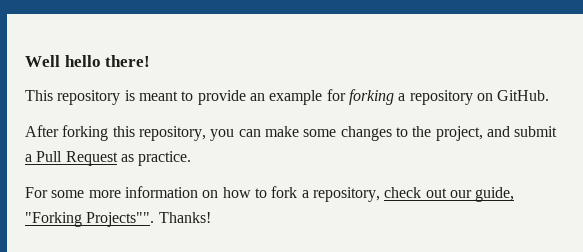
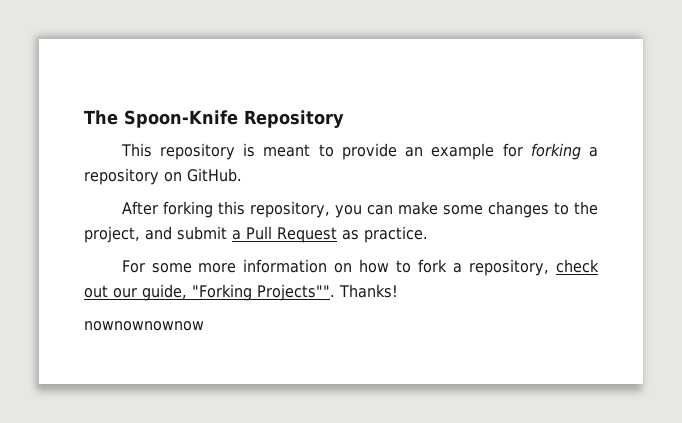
- Well hello there!
+ The Spoon-Knife Repository
+ nownownownow

